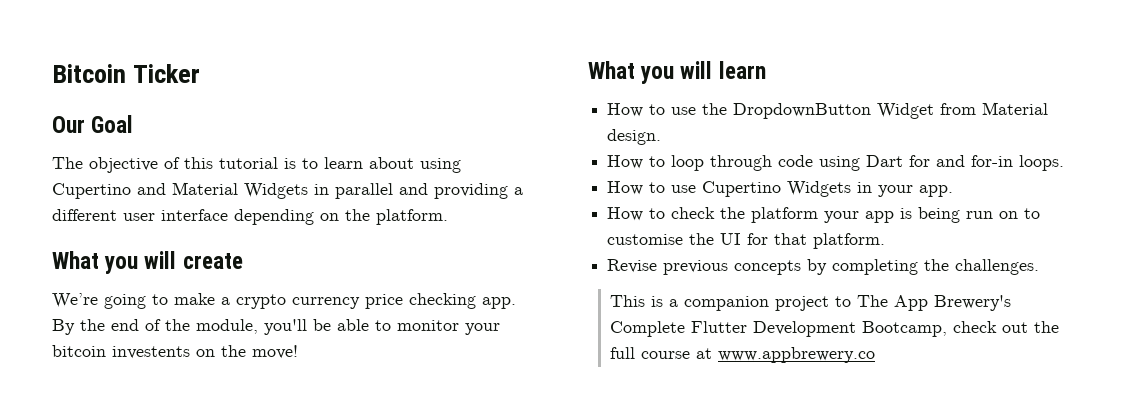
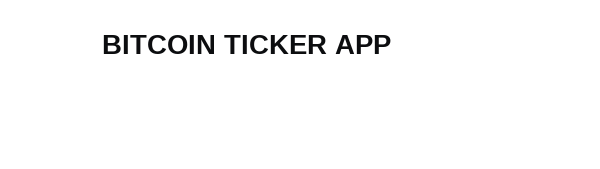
- Bitcoin Ticker
- Our Goal
- The objective of this tutorial is to learn about using Cupertino and Material Widgets in parallel and providing a different user interface depending on the platform.
- What you will create
- We’re going to make a crypto currency price checking app. By the end of the module, you'll be able to monitor your bitcoin investents on the move!
- What you will learn
- How to use the DropdownButton Widget from Material design.
- How to loop through code using Dart for and for-in loops.
- How to use Cupertino Widgets in your app.
- How to check the platform your app is being run on to customise the UI for that platform.
- Revise previous concepts by completing the challenges.
- This is a companion project to The App Brewery's Complete Flutter Development Bootcamp, check out the full course at www.appbrewery.co
+ BITCOIN TICKER APP

